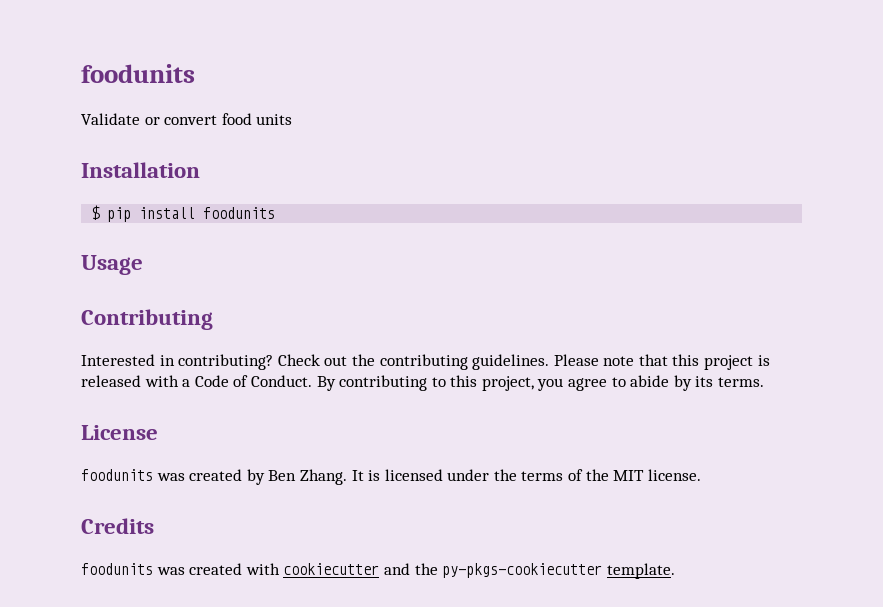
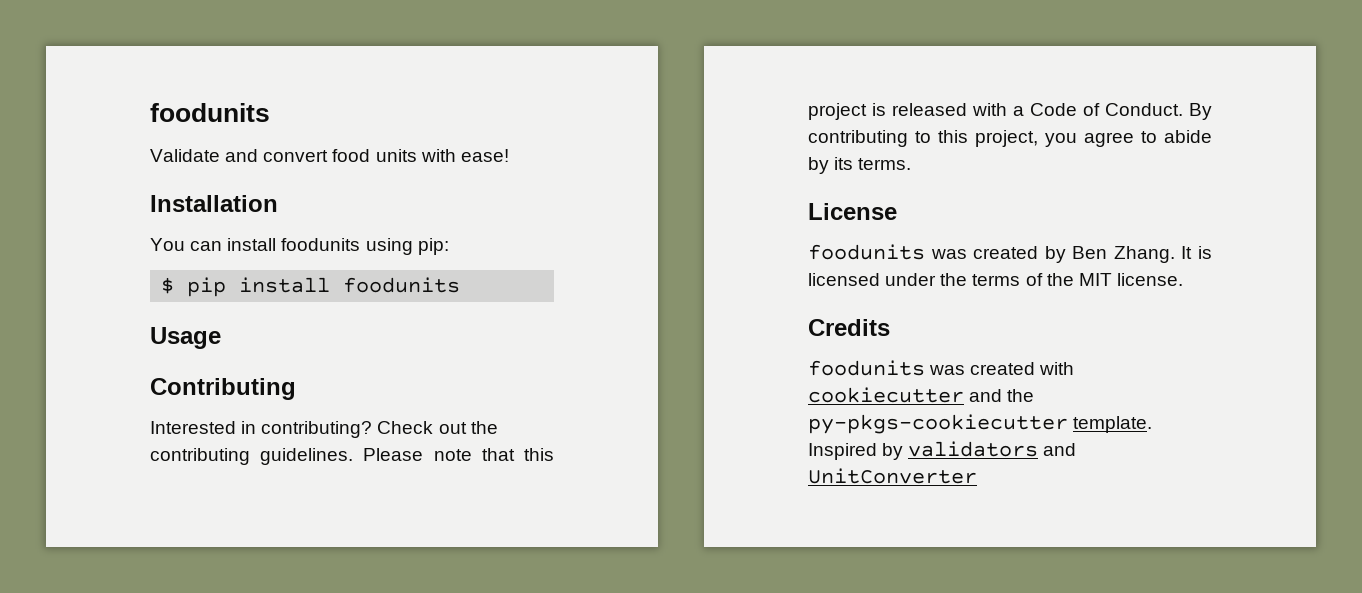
- Validate or convert food units
+ Validate and convert food units with ease!
+ You can install foodunits using pip:
+ Inspired by validators and UnitConverter

